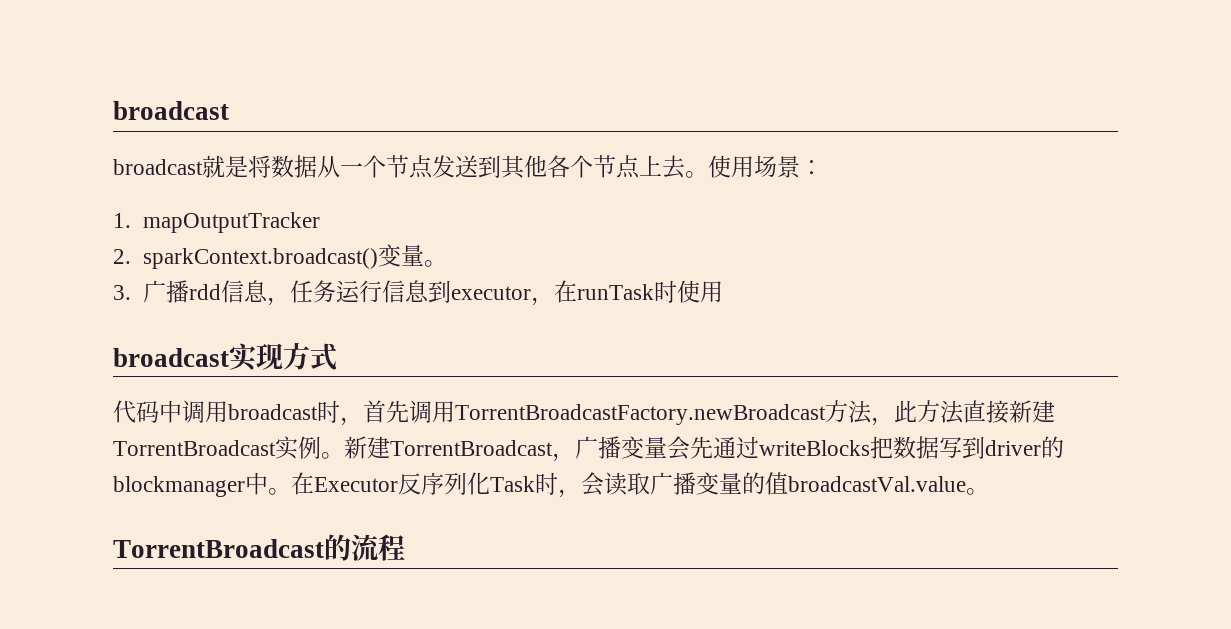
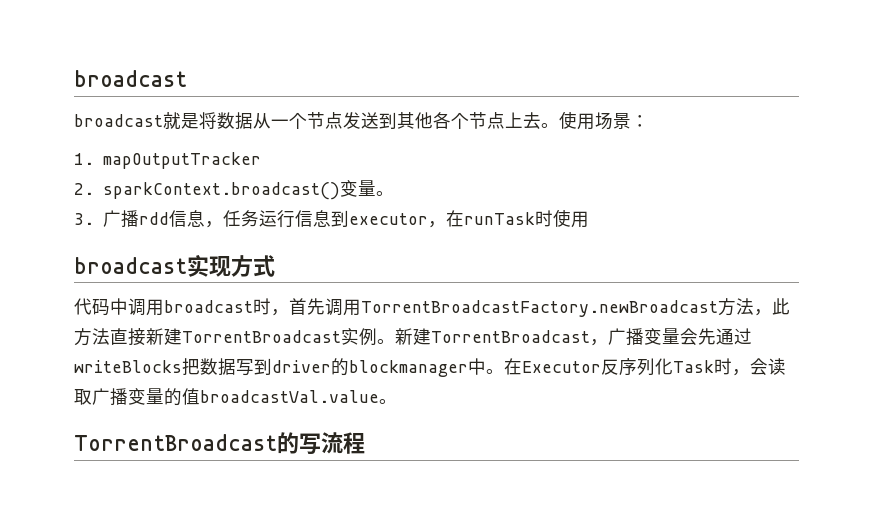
- TorrentBroadcast的流程
+ TorrentBroadcast的写流程

